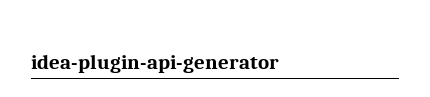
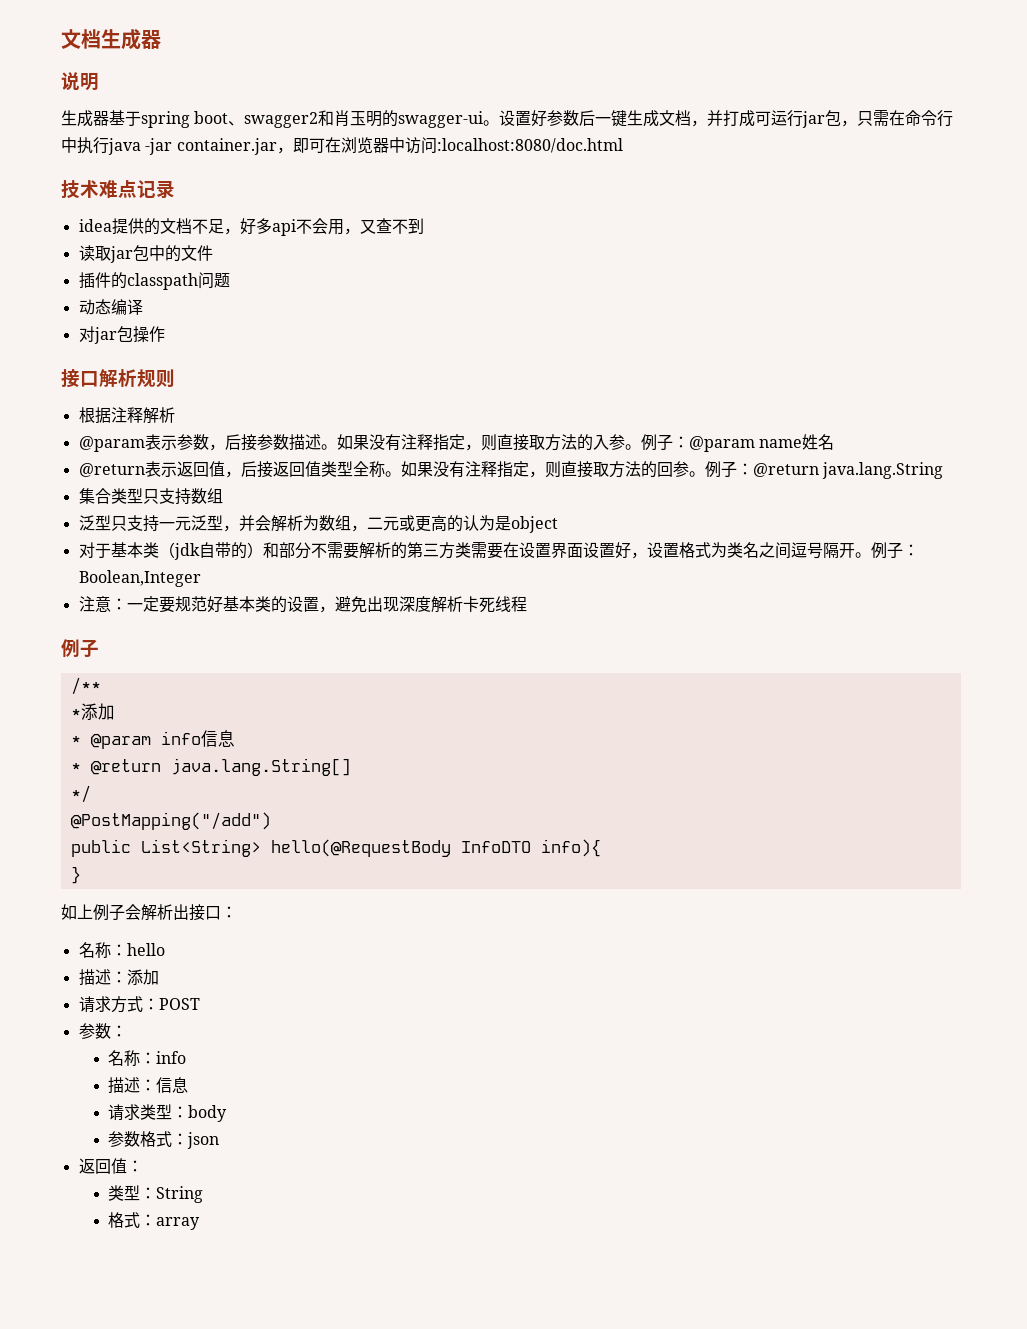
- idea-plugin-api-generator
+ 文档生成器
+ 说明
+ 生成器基于spring boot、swagger2和肖玉明的swagger-ui。设置好参数后一键生成文档，并打成可运行jar包，只需在命令行中执行java -jar container.jar，即可在浏览器中访问:localhost:8080/doc.html
+ 技术难点记录
+ idea提供的文档不足，好多api不会用，又查不到
+ 读取jar包中的文件
+ 插件的classpath问题
+ 动态编译
+ 对jar包操作
+ 接口解析规则
+ 根据注释解析
+ @param表示参数，后接参数描述。如果没有注释指定，则直接取方法的入参。例子：@param name姓名
+ @return表示返回值，后接返回值类型全称。如果没有注释指定，则直接取方法的回参。例子：@return java.lang.String
+ 集合类型只支持数组
+ 泛型只支持一元泛型，并会解析为数组，二元或更高的认为是object
+ 对于基本类（jdk自带的）和部分不需要解析的第三方类需要在设置界面设置好，设置格式为类名之间逗号隔开。例子：Boolean,Integer
+ 注意：一定要规范好基本类的设置，避免出现深度解析卡死线程
+ 例子
+ /**
+ *添加
+ * @param info信息
+ * @return java.lang.String[]
+ */
+ @PostMapping("/add")
+ public List<String> hello(@RequestBody InfoDTO info){
+ }
+ 如上例子会解析出接口：
+ 名称：hello
+ 描述：添加
+ 请求方式：POST
+ 参数：
+ 名称：info
+ 描述：信息
+ 请求类型：body
+ 参数格式：json
+ 返回值：
+ 类型：String
+ 格式：array

